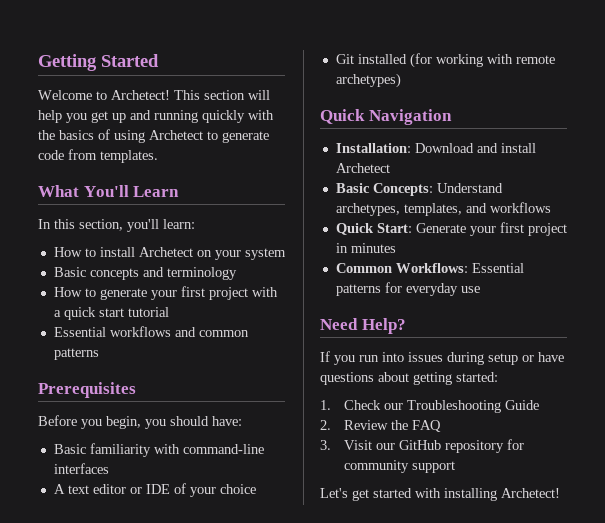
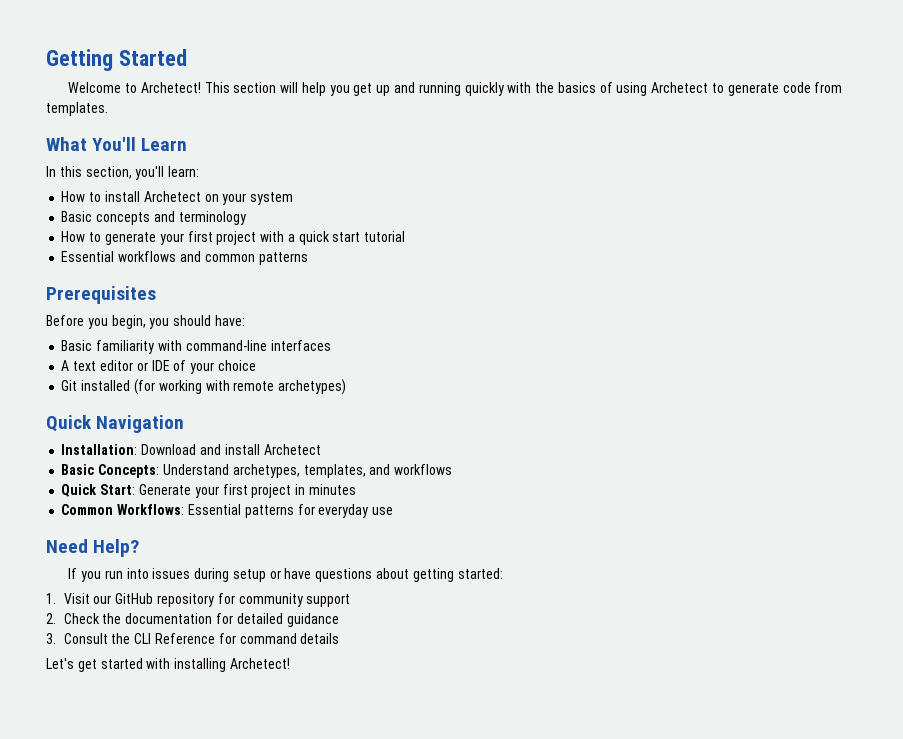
- 1. Check our Troubleshooting Guide
- 2. Review the FAQ
- 3. Visit our GitHub repository for community support
+ 1. Visit our GitHub repository for community support
+ 2. Check the documentation for detailed guidance
+ 3. Consult the CLI Reference for command details

